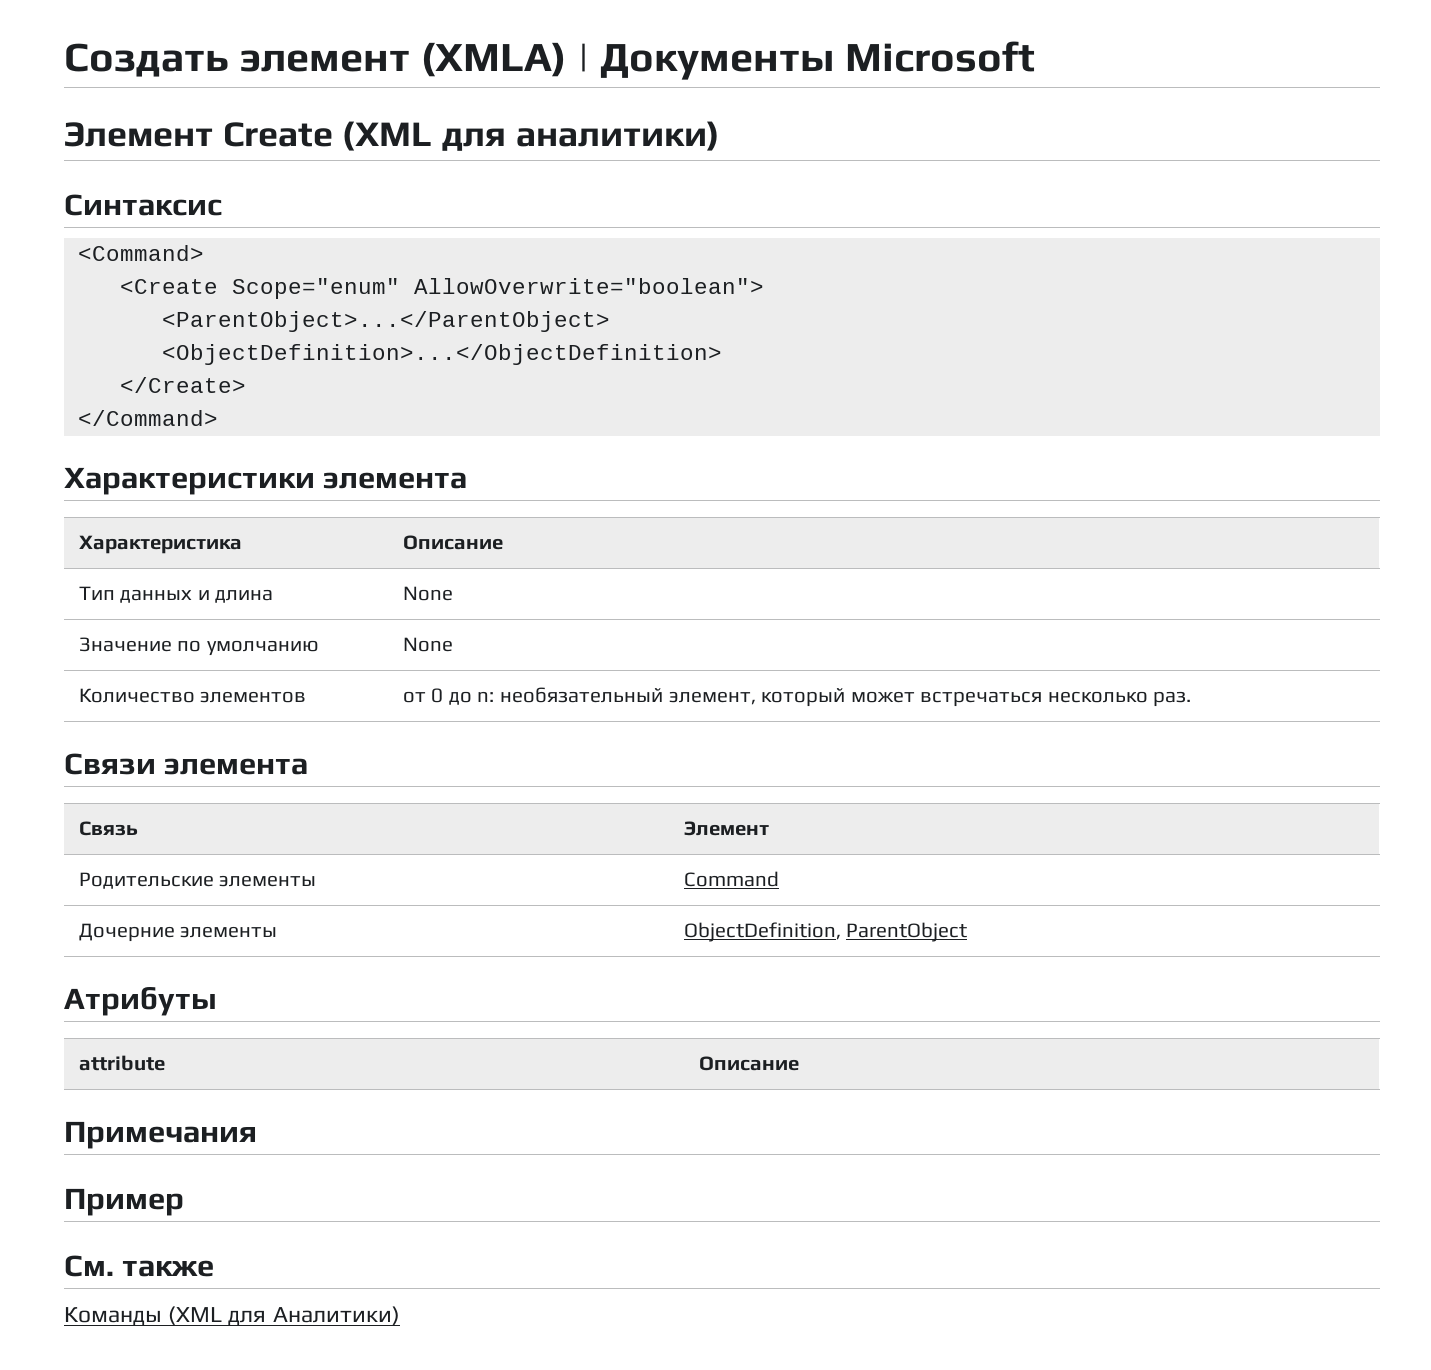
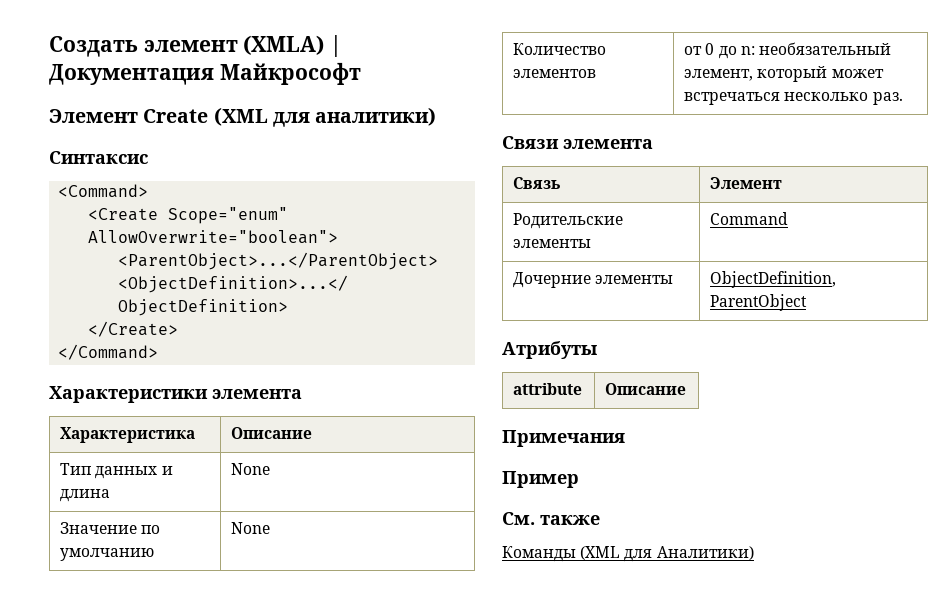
- Создать элемент (XMLA) | Документы Microsoft
+ Создать элемент (XMLA) | Документация Майкрософт

